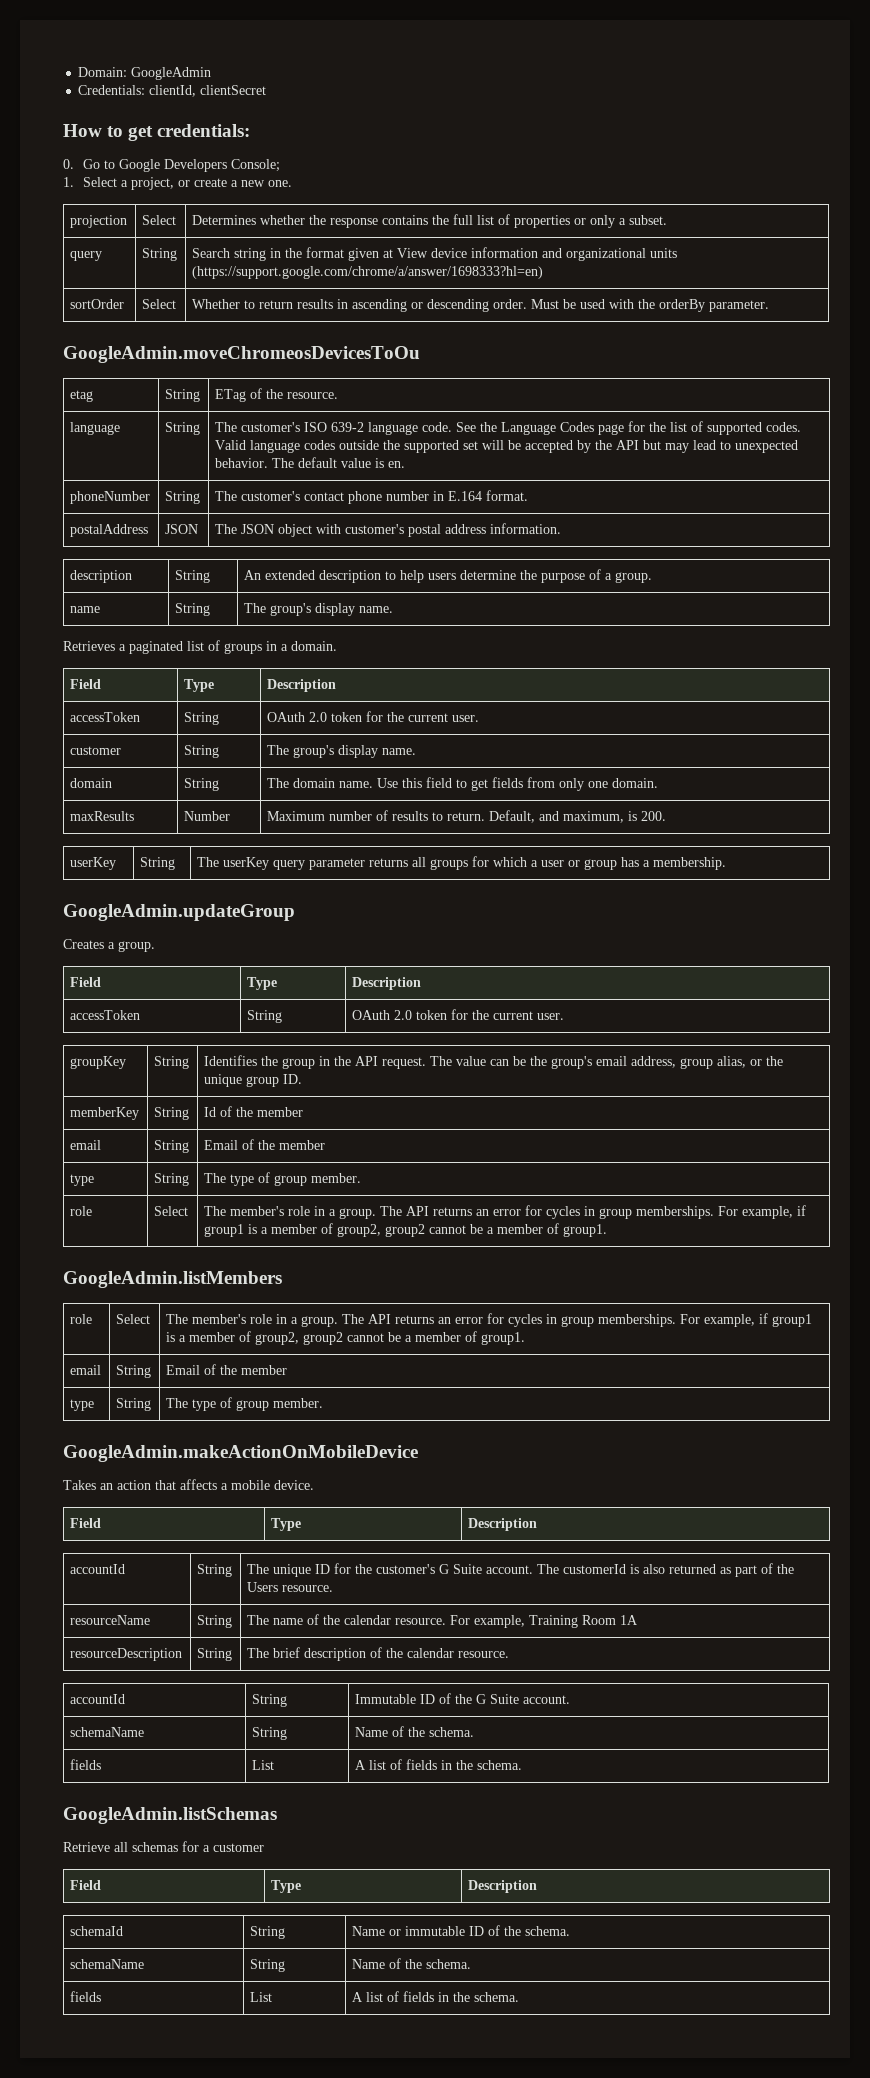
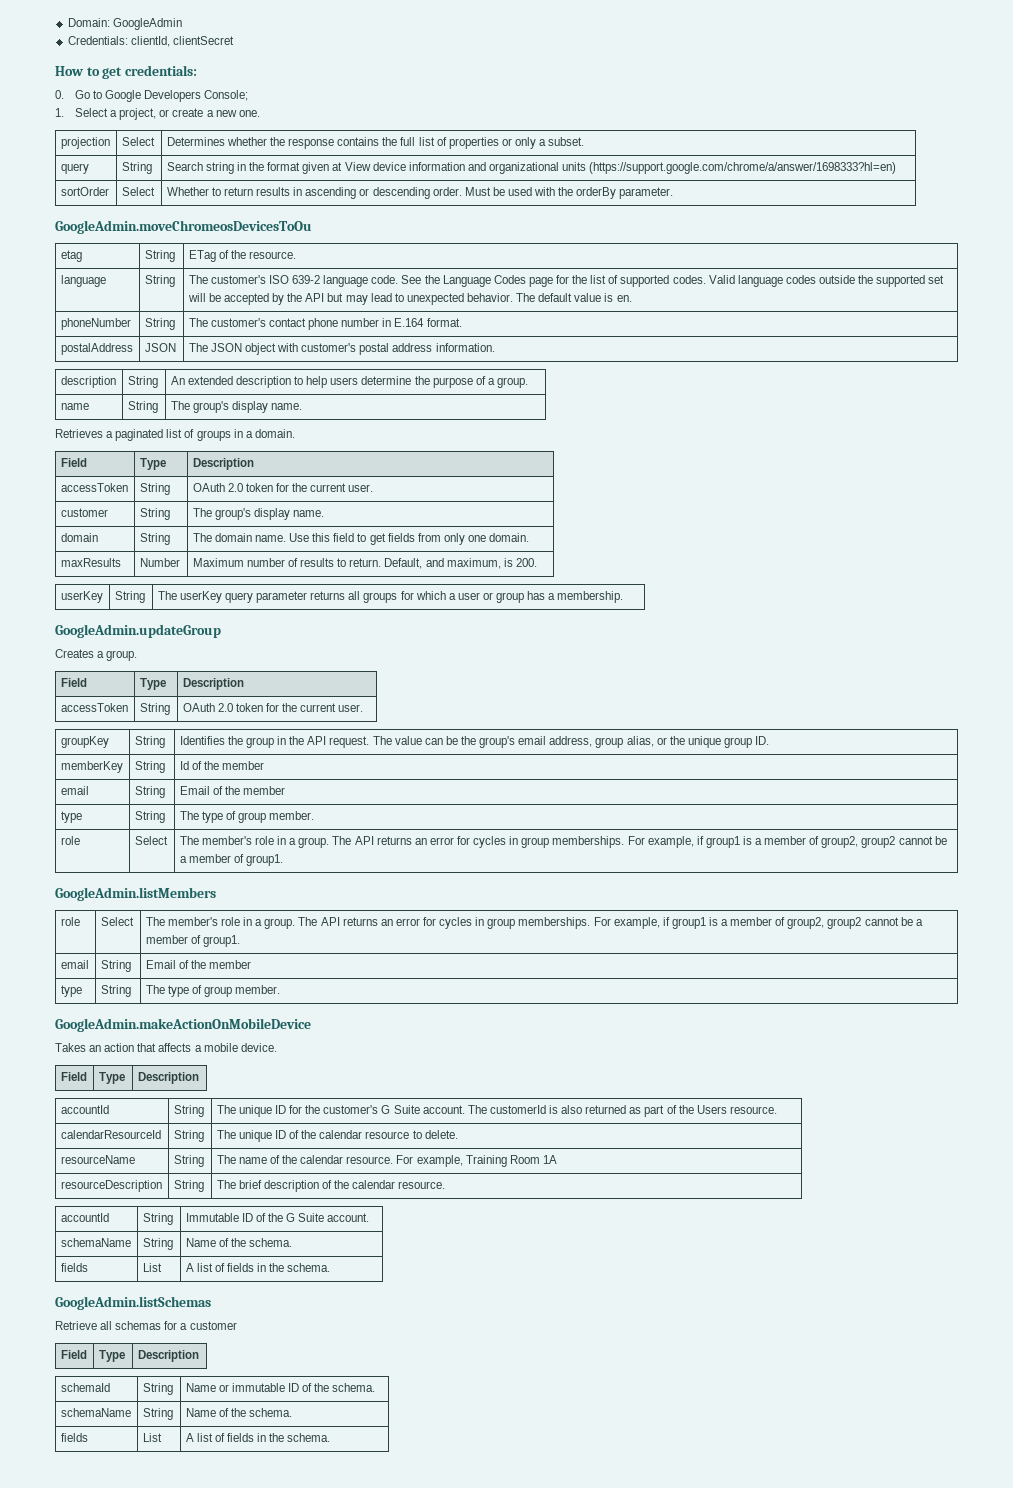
+ calendarResourceId | String | The unique ID of the calendar resource to delete.

